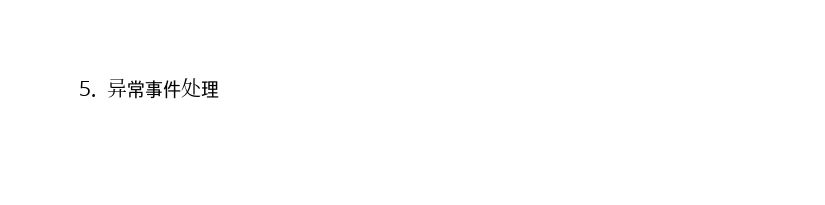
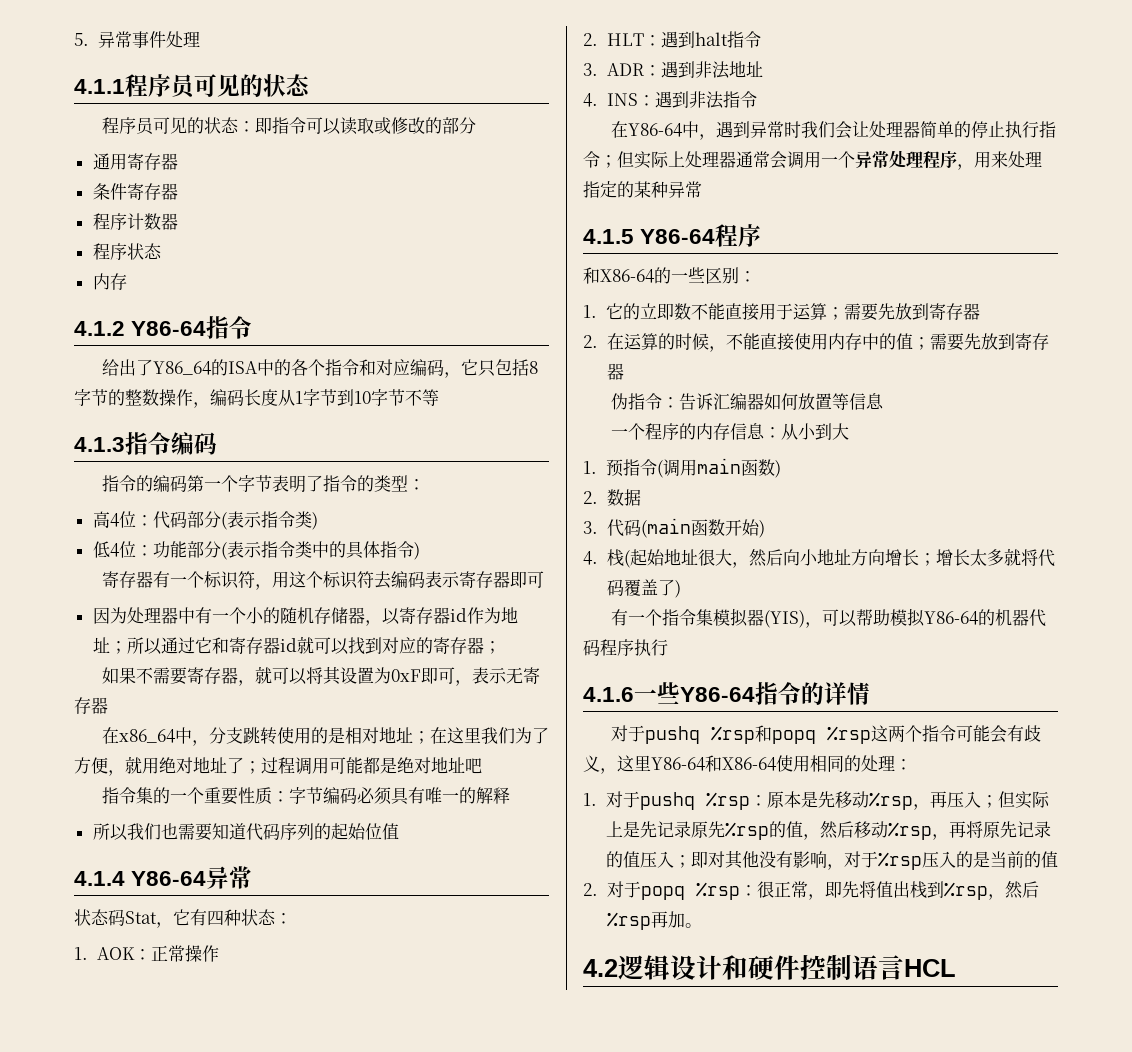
+ 4.1.1程序员可见的状态
+ 程序员可见的状态：即指令可以读取或修改的部分
+ 通用寄存器
+ 条件寄存器
+ 程序计数器
+ 程序状态
+ 内存
+ 4.1.2 Y86-64指令
+ 给出了Y86_64的ISA中的各个指令和对应编码，它只包括8字节的整数操作，编码长度从1字节到10字节不等
+ 4.1.3指令编码
+ 指令的编码第一个字节表明了指令的类型：
+ 高4位：代码部分(表示指令类)
+ 低4位：功能部分(表示指令类中的具体指令)
+ 寄存器有一个标识符，用这个标识符去编码表示寄存器即可
+ 因为处理器中有一个小的随机存储器，以寄存器id作为地址；所以通过它和寄存器id就可以找到对应的寄存器；
+ 如果不需要寄存器，就可以将其设置为0xF即可，表示无寄存器
+ 在x86_64中，分支跳转使用的是相对地址；在这里我们为了方便，就用绝对地址了；过程调用可能都是绝对地址吧
+ 指令集的一个重要性质：字节编码必须具有唯一的解释
+ 所以我们也需要知道代码序列的起始位值
+ 4.1.4 Y86-64异常
+ 状态码Stat，它有四种状态：
+ 1. AOK：正常操作
+ 2. HLT：遇到halt指令
+ 3. ADR：遇到非法地址
+ 4. INS：遇到非法指令
+ 在Y86-64中，遇到异常时我们会让处理器简单的停止执行指令；但实际上处理器通常会调用一个异常处理程序，用来处理指定的某种异常
+ 4.1.5 Y86-64程序
+ 和X86-64的一些区别：
+ 1.它的立即数不能直接用于运算；需要先放到寄存器
+ 2.在运算的时候，不能直接使用内存中的值；需要先放到寄存器
+ 伪指令：告诉汇编器如何放置等信息
+ 一个程序的内存信息：从小到大
+ 1.预指令(调用main函数)
+ 2.数据
+ 3.代码(main函数开始)
+ 4.栈(起始地址很大，然后向小地址方向增长；增长太多就将代码覆盖了)
+ 有一个指令集模拟器(YIS)，可以帮助模拟Y86-64的机器代码程序执行
+ 4.1.6一些Y86-64指令的详情
+ 对于pushq %rsp和popq %rsp这两个指令可能会有歧义，这里Y86-64和X86-64使用相同的处理：
+ 1.对于pushq %rsp：原本是先移动%rsp，再压入；但实际上是先记录原先%rsp的值，然后移动%rsp，再将原先记录的值压入；即对其他没有影响，对于%rsp压入的是当前的值
+ 2.对于popq %rsp：很正常，即先将值出栈到%rsp，然后%rsp再加。
+ 4.2逻辑设计和硬件控制语言HCL

